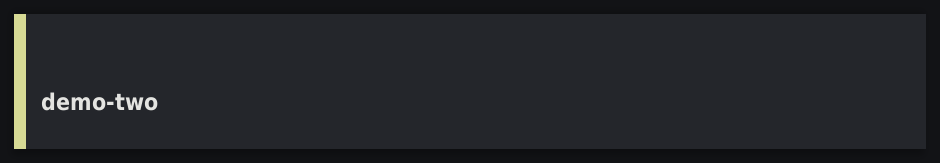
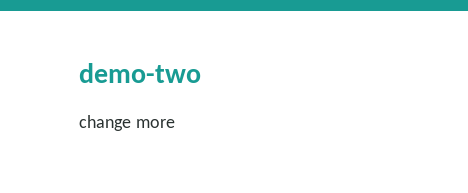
+ change more

